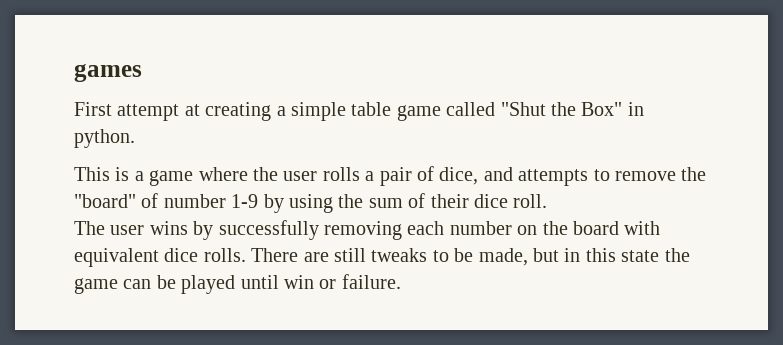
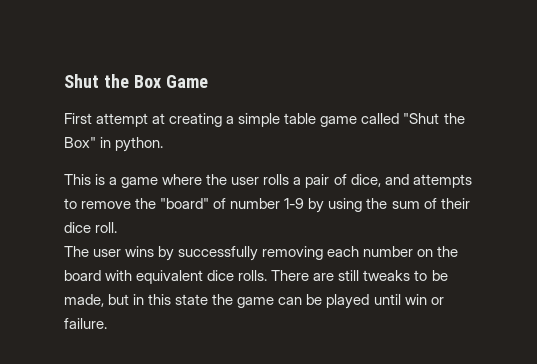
- games
+ Shut the Box Game

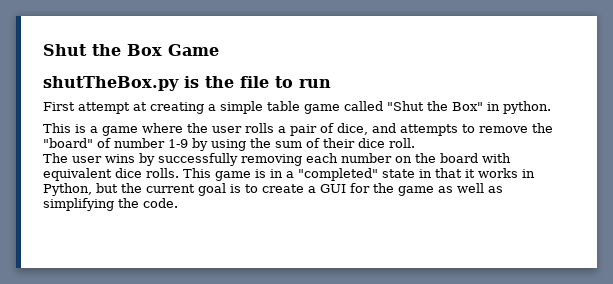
+ shutTheBox.py is the file to run
- There are still tweaks to be made, but in this state the game can be played until win or failure.
+ This game is in a "completed" state in that it works in Python, but the current goal is to create a GUI for the game as well as simplifying the code.

